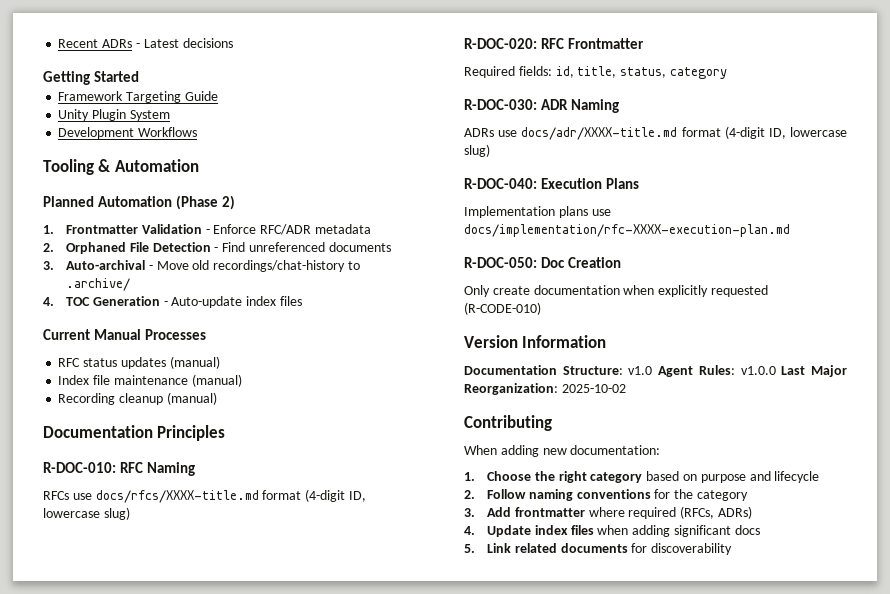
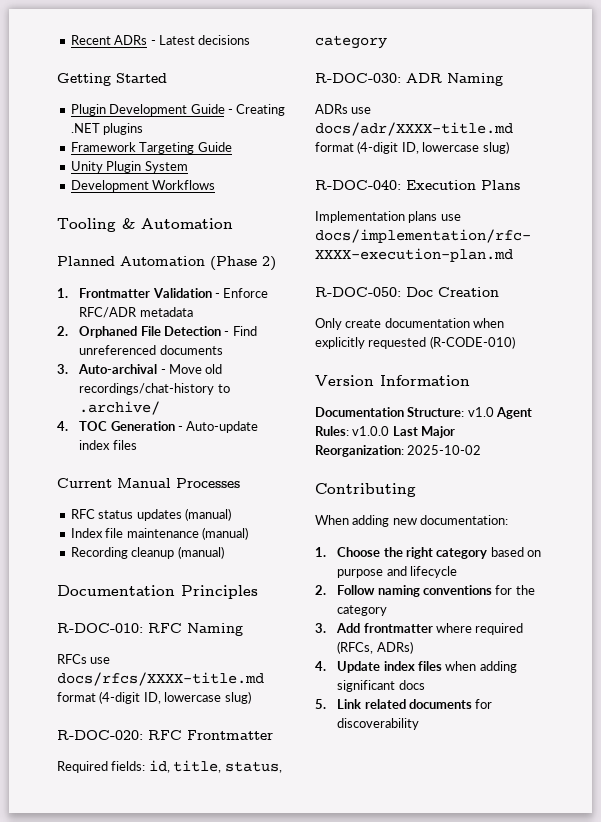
+ Plugin Development Guide - Creating .NET plugins

